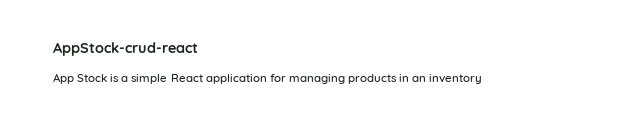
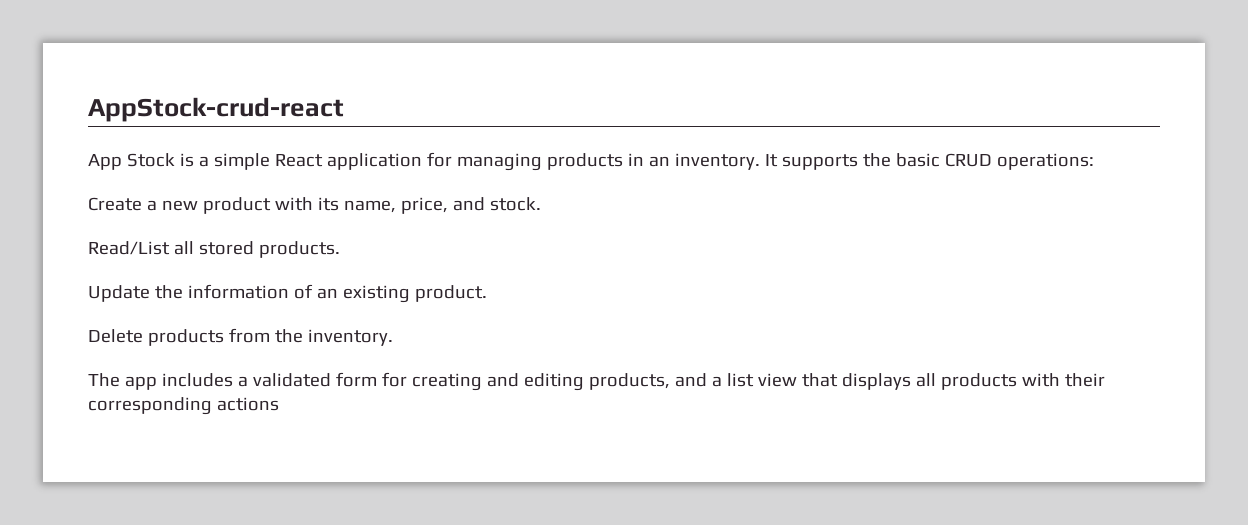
- App Stock is a simple React application for managing products in an inventory
+ App Stock is a simple React application for managing products in an inventory. It supports the basic CRUD operations:
+ Create a new product with its name, price, and stock.
+ Read/List all stored products.
+ Update the information of an existing product.
+ Delete products from the inventory.
+ The app includes a validated form for creating and editing products, and a list view that displays all products with their corresponding actions

